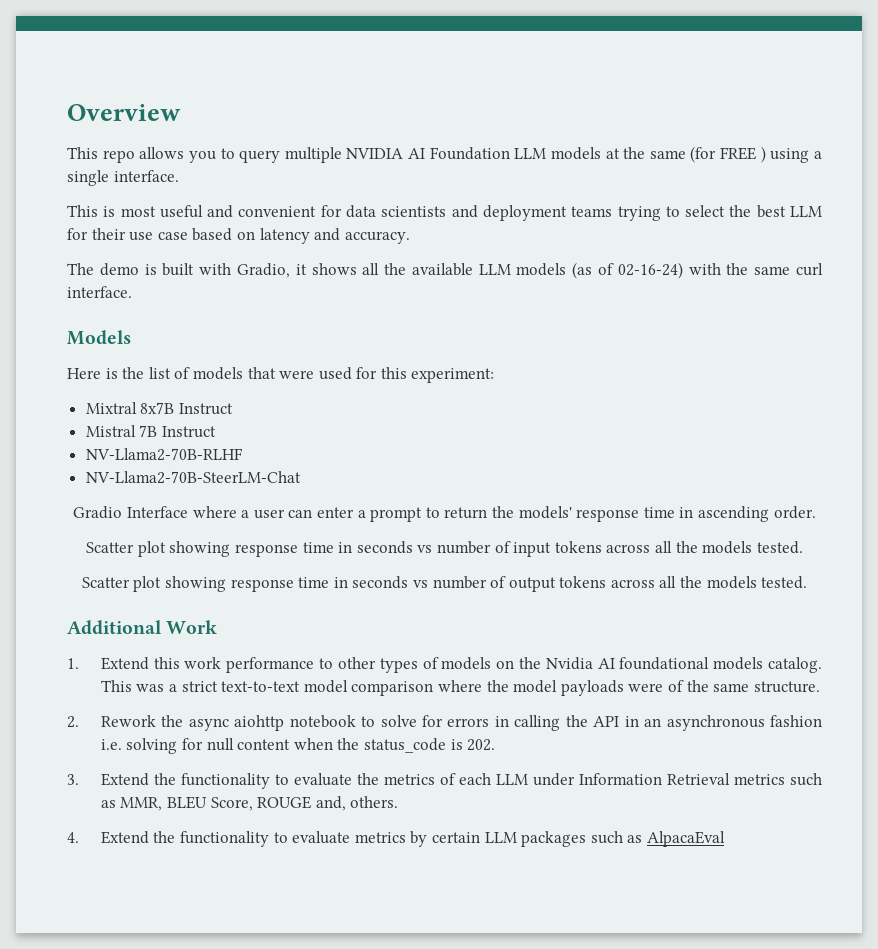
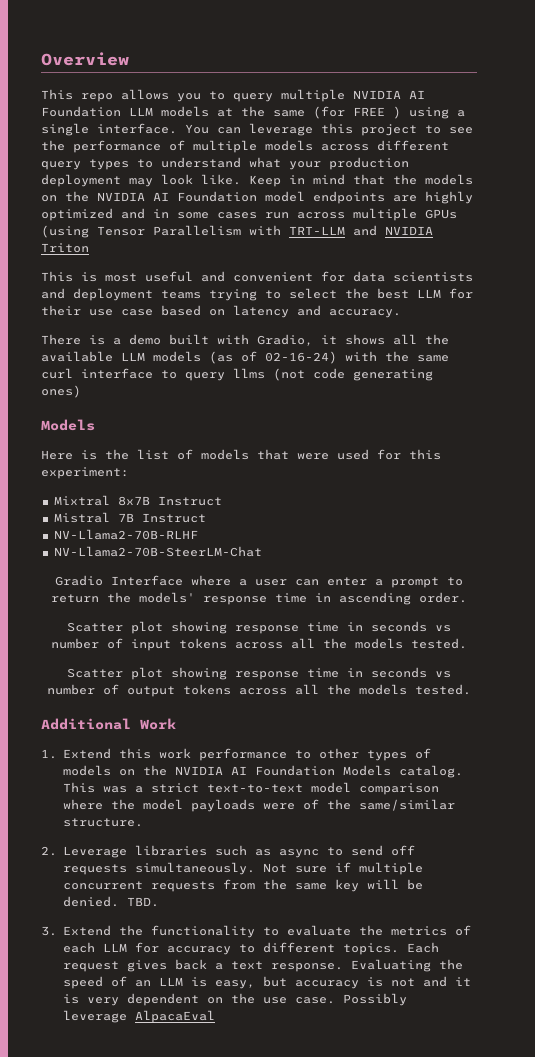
+ You can leverage this project to see the performance of multiple models across different query types to understand what your production deployment may look like. Keep in mind that the models on the NVIDIA AI Foundation model endpoints are highly optimized and in some cases run across multiple GPUs (using Tensor Parallelism with TRT-LLM and NVIDIA Triton
- The demo is built with Gradio, it shows all the available LLM models (as of 02-16-24) with the same curl interface.
+ There is a demo built with Gradio, it shows all the available LLM models (as of 02-16-24) with the same curl interface to query llms (not code generating ones)
- 1. Extend this work performance to other types of models on the Nvidia AI foundational models catalog.
+ 1. Extend this work performance to other types of models on the NVIDIA AI Foundation Models catalog.
- This was a strict text-to-text model comparison where the model payloads were of the same structure.
+ This was a strict text-to-text model comparison where the model payloads were of the same/similar structure.
- 2. Rework the async aiohttp notebook to solve for errors in calling the API in an asynchronous fashion i.e. solving for null content when the status_code is 202.
+ 2. Leverage libraries such as async to send off requests simultaneously. Not sure if multiple concurrent requests from the same key will be denied. TBD.
- 3. Extend the functionality to evaluate the metrics of each LLM under Information Retrieval metrics such as MMR, BLEU Score, ROUGE and, others.
- 4. Extend the functionality to evaluate metrics by certain LLM packages such as AlpacaEval
+ 3. Extend the functionality to evaluate the metrics of each LLM for accuracy to different topics. Each request gives back a text response. Evaluating the speed of an LLM is easy, but accuracy is not and it is very dependent on the use case. Possibly leverage AlpacaEval

